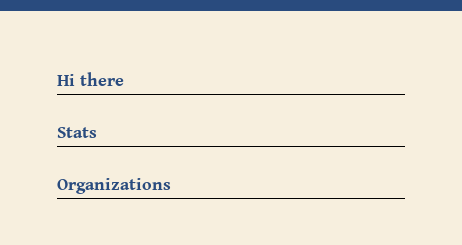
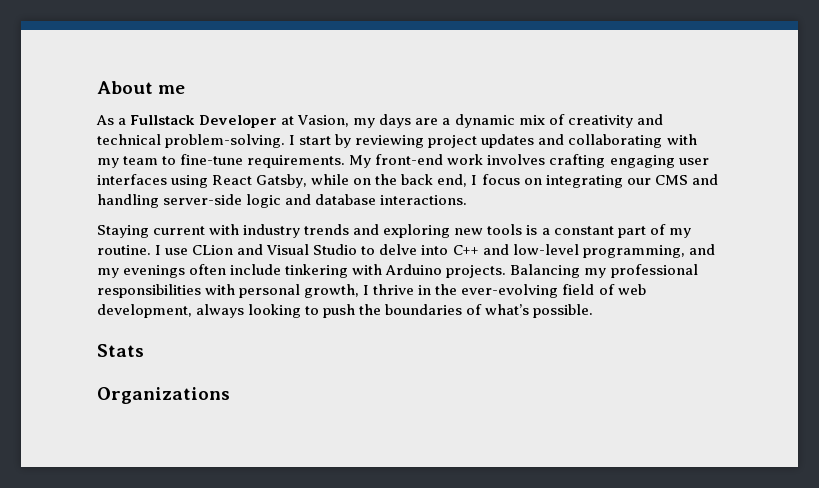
- Hi there
+ About me
+ As a Fullstack Developer at Vasion, my days are a dynamic mix of creativity and technical problem-solving. I start by reviewing project updates and collaborating with my team to fine-tune requirements. My front-end work involves crafting engaging user interfaces using React Gatsby, while on the back end, I focus on integrating our CMS and handling server-side logic and database interactions.
+ Staying current with industry trends and exploring new tools is a constant part of my routine. I use CLion and Visual Studio to delve into C++ and low-level programming, and my evenings often include tinkering with Arduino projects. Balancing my professional responsibilities with personal growth, I thrive in the ever-evolving field of web development, always looking to push the boundaries of what’s possible.

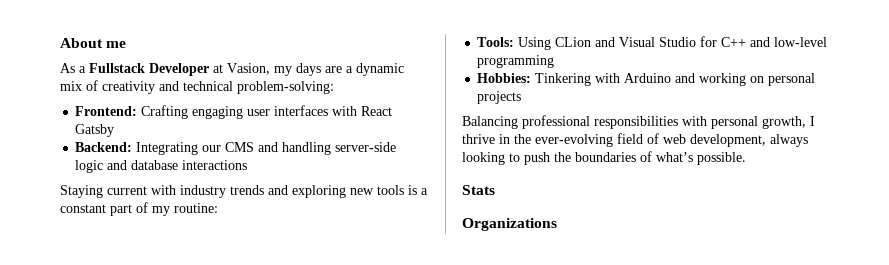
- As a Fullstack Developer at Vasion, my days are a dynamic mix of creativity and technical problem-solving. I start by reviewing project updates and collaborating with my team to fine-tune requirements. My front-end work involves crafting engaging user interfaces using React Gatsby, while on the back end, I focus on integrating our CMS and handling server-side logic and database interactions.
+ As a Fullstack Developer at Vasion, my days are a dynamic mix of creativity and technical problem-solving:
+ Frontend: Crafting engaging user interfaces with React Gatsby
+ Backend: Integrating our CMS and handling server-side logic and database interactions
- Staying current with industry trends and exploring new tools is a constant part of my routine. I use CLion and Visual Studio to delve into C++ and low-level programming, and my evenings often include tinkering with Arduino projects. Balancing my professional responsibilities with personal growth, I thrive in the ever-evolving field of web development, always looking to push the boundaries of what’s possible.
+ Staying current with industry trends and exploring new tools is a constant part of my routine:
+ Tools: Using CLion and Visual Studio for C++ and low-level programming
+ Hobbies: Tinkering with Arduino and working on personal projects
+ Balancing professional responsibilities with personal growth, I thrive in the ever-evolving field of web development, always looking to push the boundaries of what’s possible.

